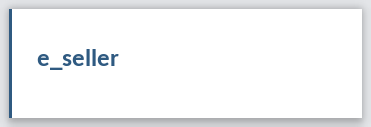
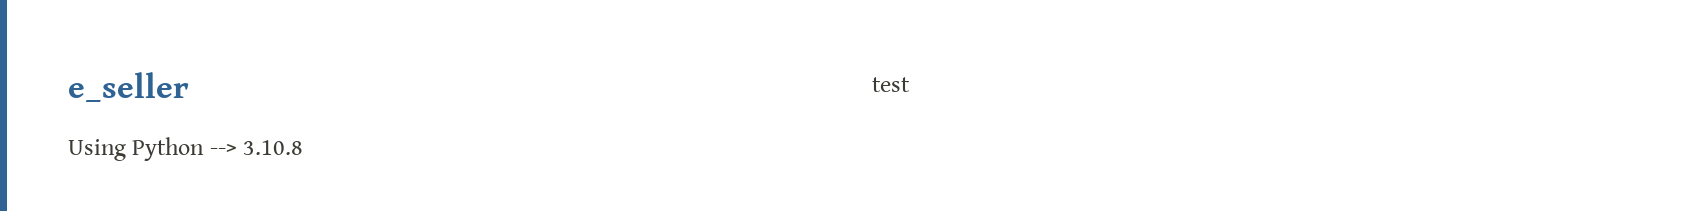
+ Using Python --> 3.10.8
+ test

